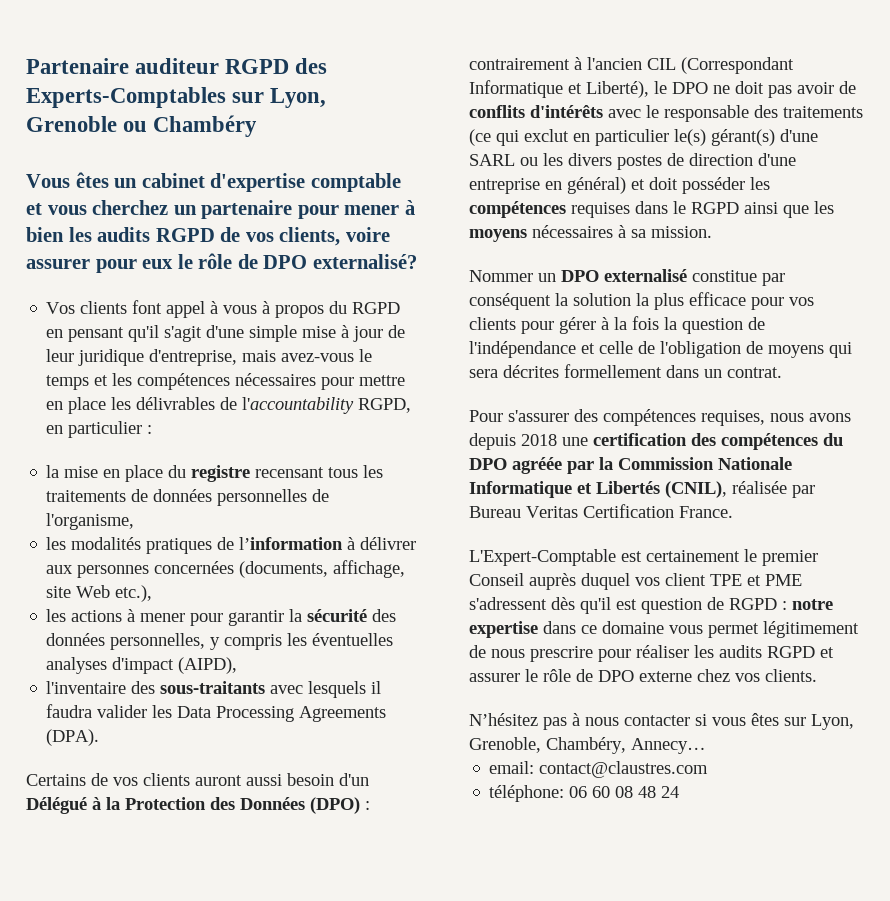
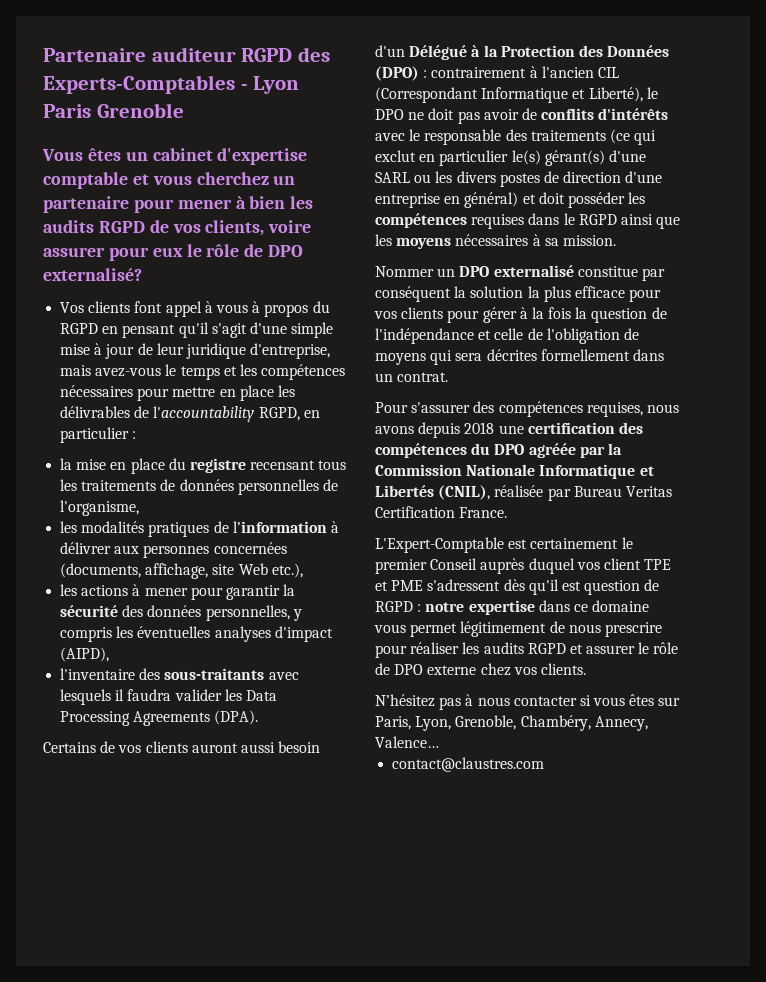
- Partenaire auditeur RGPD des Experts-Comptables sur Lyon, Grenoble ou Chambéry
+ Partenaire auditeur RGPD des Experts-Comptables - Lyon Paris Grenoble
- N’hésitez pas à nous contacter si vous êtes sur Lyon, Grenoble, Chambéry, Annecy…
- email: contact@claustres.com
+ N’hésitez pas à nous contacter si vous êtes sur Paris, Lyon, Grenoble, Chambéry, Annecy, Valence…
+ contact@claustres.com
- téléphone: 06 60 08 48 24

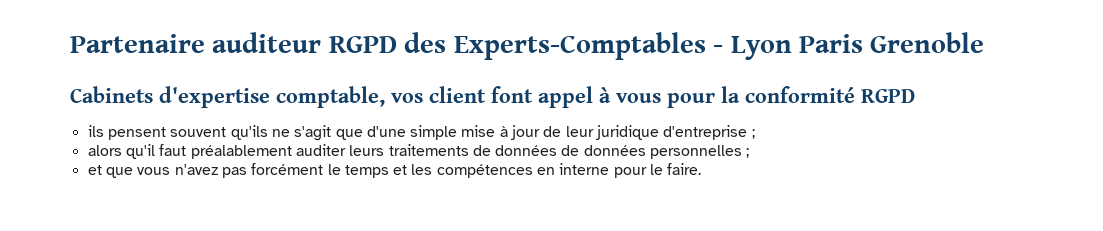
- Vous êtes un cabinet d'expertise comptable et vous cherchez un partenaire pour mener à bien les audits RGPD de vos clients, voire assurer pour eux le rôle de DPO externalisé?
- Vos clients font appel à vous à propos du RGPD en pensant qu'il s'agit d'une simple mise à jour de leur juridique d'entreprise, mais avez-vous le temps et les compétences nécessaires pour mettre en place les délivrables de l'accountability RGPD, en particulier :
- la mise en place du registre recensant tous les traitements de données personnelles de l'organisme,
- les modalités pratiques de l’information à délivrer aux personnes concernées (documents, affichage, site Web etc.),
- les actions à mener pour garantir la sécurité des données personnelles, y compris les éventuelles analyses d'impact (AIPD),
- l'inventaire des sous-traitants avec lesquels il faudra valider les Data Processing Agreements (DPA).
- Certains de vos clients auront aussi besoin d'un Délégué à la Protection des Données (DPO) : contrairement à l'ancien CIL (Correspondant Informatique et Liberté), le DPO ne doit pas avoir de conflits d'intérêts avec le responsable des traitements (ce qui exclut en particulier le(s) gérant(s) d'une SARL ou les divers postes de direction d'une entreprise en général) et doit posséder les compétences requises dans le RGPD ainsi que les moyens nécessaires à sa mission.
- Nommer un DPO externalisé constitue par conséquent la solution la plus efficace pour vos clients pour gérer à la fois la question de l'indépendance et celle de l'obligation de moyens qui sera décrites formellement dans un contrat.
- Pour s'assurer des compétences requises, nous avons depuis 2018 une certification des compétences du DPO agréée par la Commission Nationale Informatique et Libertés (CNIL), réalisée par Bureau Veritas Certification France.
- L'Expert-Comptable est certainement le premier Conseil auprès duquel vos client TPE et PME s'adressent dès qu'il est question de RGPD : notre expertise dans ce domaine vous permet légitimement de nous prescrire pour réaliser les audits RGPD et assurer le rôle de DPO externe chez vos clients.
- N’hésitez pas à nous contacter si vous êtes sur Paris, Lyon, Grenoble, Chambéry, Annecy, Valence…
- contact@claustres.com
+ Cabinets d'expertise comptable, vos client font appel à vous pour la conformité RGPD
+ ils pensent souvent qu'ils ne s'agit que d'une simple mise à jour de leur juridique d'entreprise ;
+ alors qu'il faut préalablement auditer leurs traitements de données de données personnelles ;
+ et que vous n'avez pas forcément le temps et les compétences en interne pour le faire.

